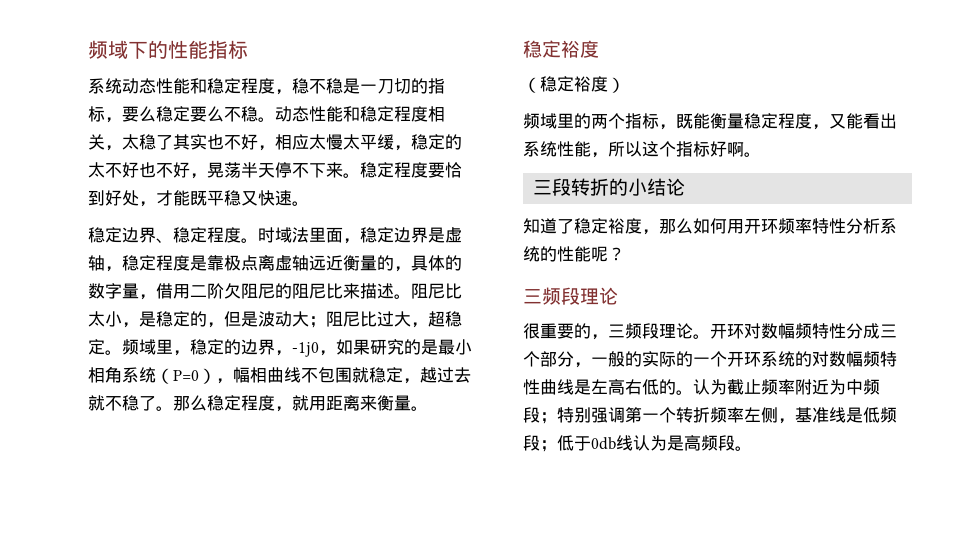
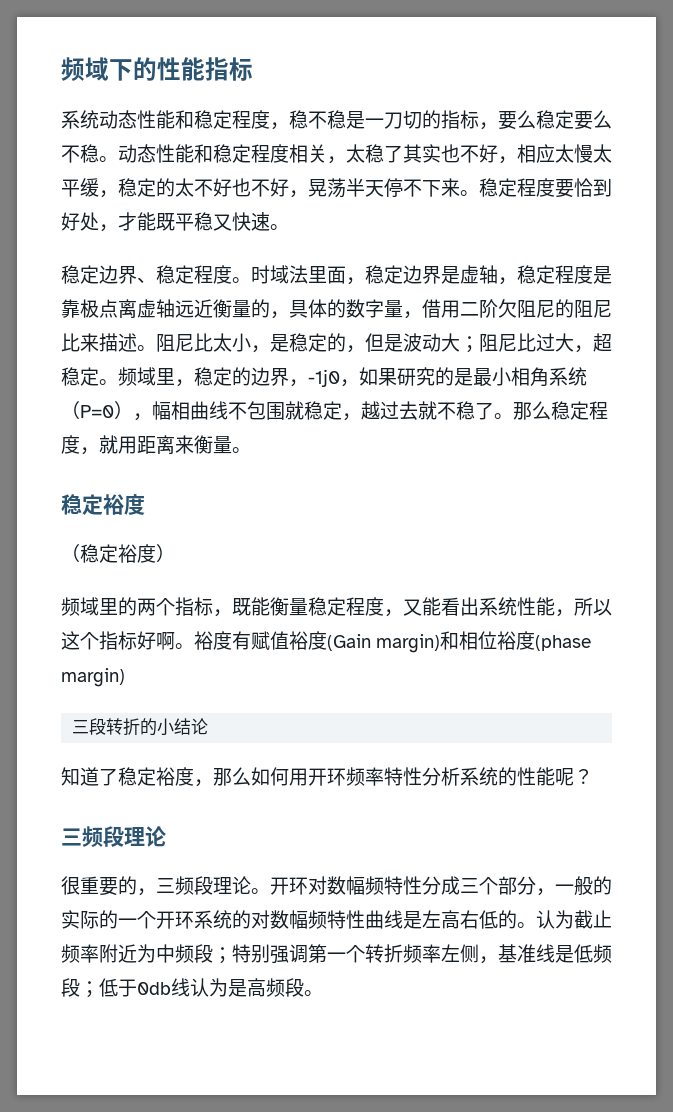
+ 裕度有赋值裕度(Gain margin)和相位裕度(phase margin)

